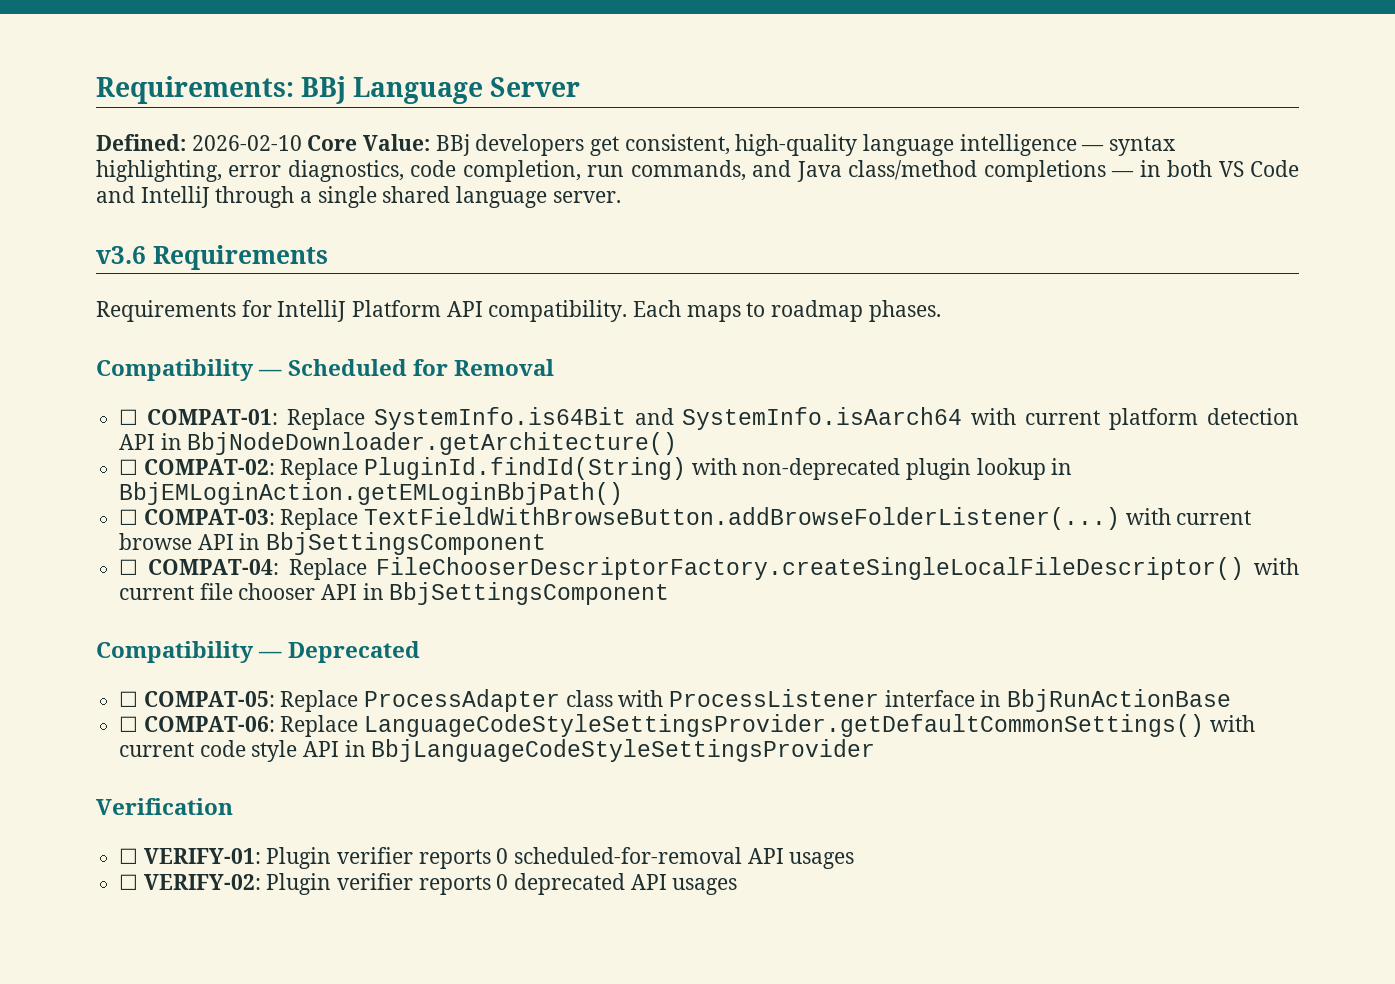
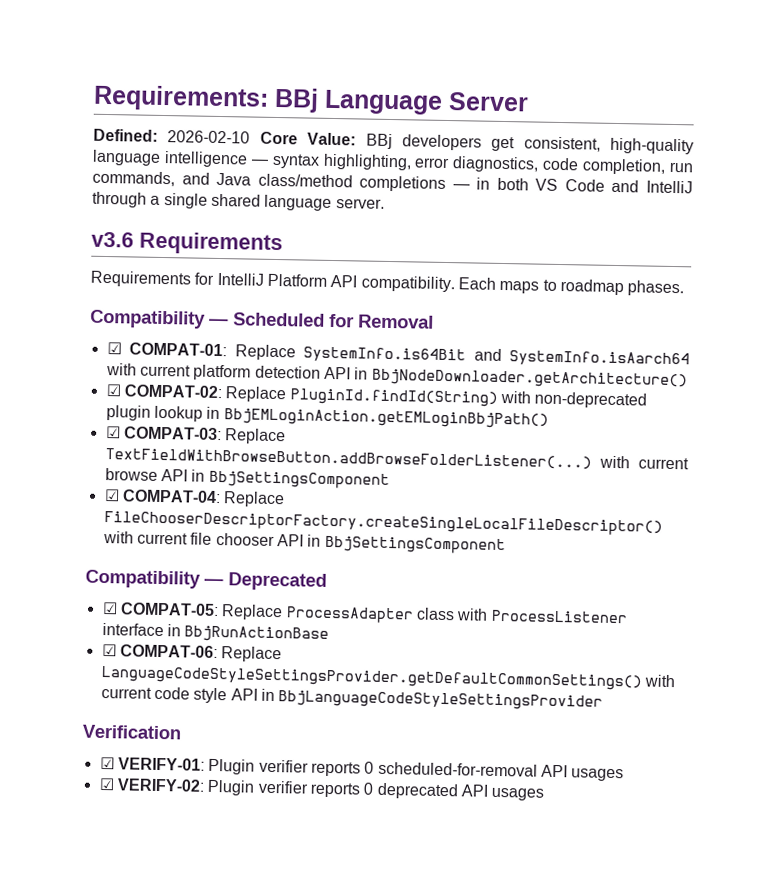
- ☐ COMPAT-01: Replace SystemInfo.is64Bit and SystemInfo.isAarch64 with current platform detection API in BbjNodeDownloader.getArchitecture()
+ ☑ COMPAT-01: Replace SystemInfo.is64Bit and SystemInfo.isAarch64 with current platform detection API in BbjNodeDownloader.getArchitecture()
- ☐ COMPAT-02: Replace PluginId.findId(String) with non-deprecated plugin lookup in BbjEMLoginAction.getEMLoginBbjPath()
+ ☑ COMPAT-02: Replace PluginId.findId(String) with non-deprecated plugin lookup in BbjEMLoginAction.getEMLoginBbjPath()
- ☐ COMPAT-03: Replace TextFieldWithBrowseButton.addBrowseFolderListener(...) with current browse API in BbjSettingsComponent
+ ☑ COMPAT-03: Replace TextFieldWithBrowseButton.addBrowseFolderListener(...) with current browse API in BbjSettingsComponent
- ☐ COMPAT-04: Replace FileChooserDescriptorFactory.createSingleLocalFileDescriptor() with current file chooser API in BbjSettingsComponent
+ ☑ COMPAT-04: Replace FileChooserDescriptorFactory.createSingleLocalFileDescriptor() with current file chooser API in BbjSettingsComponent
- ☐ COMPAT-05: Replace ProcessAdapter class with ProcessListener interface in BbjRunActionBase
+ ☑ COMPAT-05: Replace ProcessAdapter class with ProcessListener interface in BbjRunActionBase
- ☐ COMPAT-06: Replace LanguageCodeStyleSettingsProvider.getDefaultCommonSettings() with current code style API in BbjLanguageCodeStyleSettingsProvider
+ ☑ COMPAT-06: Replace LanguageCodeStyleSettingsProvider.getDefaultCommonSettings() with current code style API in BbjLanguageCodeStyleSettingsProvider
- ☐ VERIFY-01: Plugin verifier reports 0 scheduled-for-removal API usages
+ ☑ VERIFY-01: Plugin verifier reports 0 scheduled-for-removal API usages
- ☐ VERIFY-02: Plugin verifier reports 0 deprecated API usages
+ ☑ VERIFY-02: Plugin verifier reports 0 deprecated API usages

